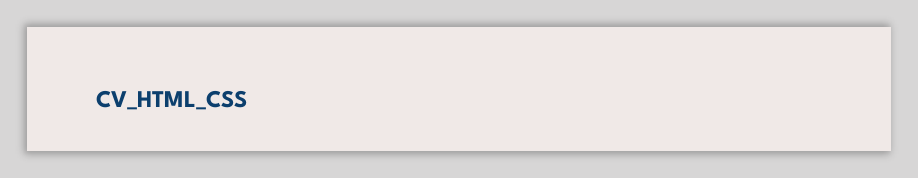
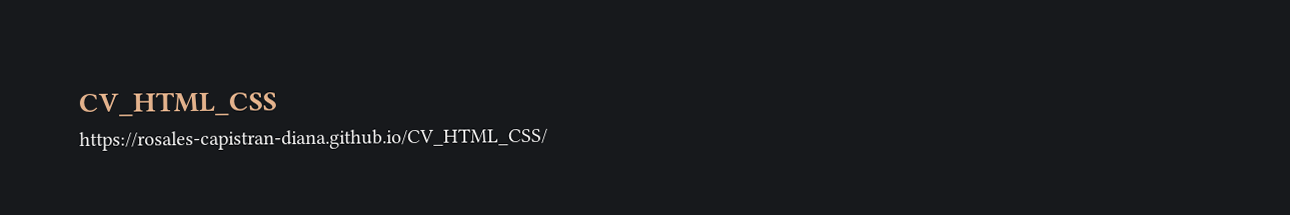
+ https://rosales-capistran-diana.github.io/CV_HTML_CSS/

